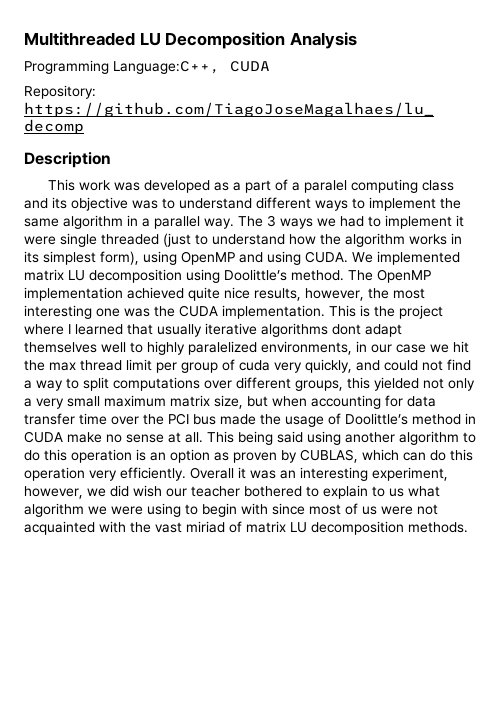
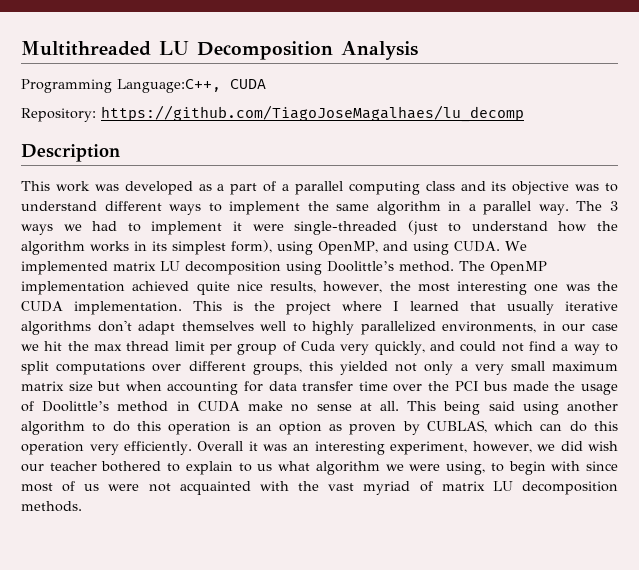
- This work was developed as a part of a paralel computing class and its objective was to understand different ways to implement the same algorithm in a parallel way.
+ This work was developed as a part of a parallel computing class and its objective was to understand different ways to implement the same algorithm in a parallel way.
- The 3 ways we had to implement it were single threaded (just to understand how the algorithm works in its simplest form), using OpenMP and using CUDA.
+ The 3 ways we had to implement it were single-threaded (just to understand how the algorithm works in its simplest form), using OpenMP, and using CUDA.
- This is the project where I learned that usually iterative algorithms dont adapt themselves well to highly paralelized environments, in our case we hit the max thread limit per group of cuda very quickly, and could not find a way to split computations over different groups, this yielded not only a very small maximum matrix size, but when accounting for data transfer time over the PCI bus made the usage of Doolittle’s method in CUDA make no sense at all.
+ This is the project where I learned that usually iterative algorithms don't adapt themselves well to highly parallelized environments, in our case we hit the max thread limit per group of Cuda very quickly, and could not find a way to split computations over different groups, this yielded not only a very small maximum matrix size but when accounting for data transfer time over the PCI bus made the usage of Doolittle’s method in CUDA make no sense at all.
- Overall it was an interesting experiment, however, we did wish our teacher bothered to explain to us what algorithm we were using to begin with since most of us were not acquainted with the vast miriad of matrix LU decomposition methods.
+ Overall it was an interesting experiment, however, we did wish our teacher bothered to explain to us what algorithm we were using, to begin with since most of us were not acquainted with the vast myriad of matrix LU decomposition methods.

